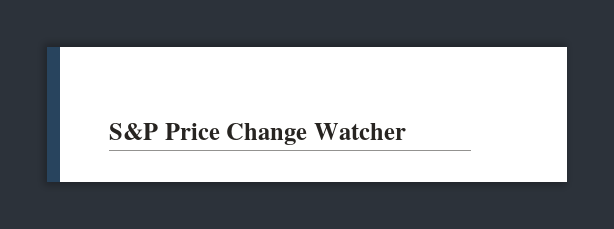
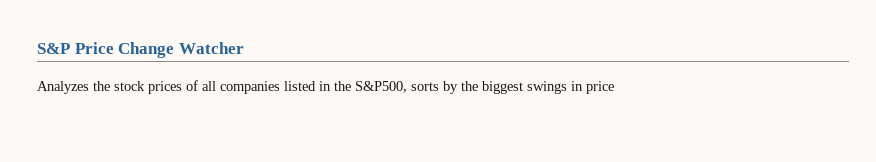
+ Analyzes the stock prices of all companies listed in the S&P500, sorts by the biggest swings in price

